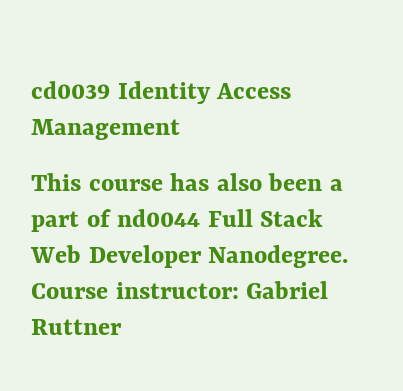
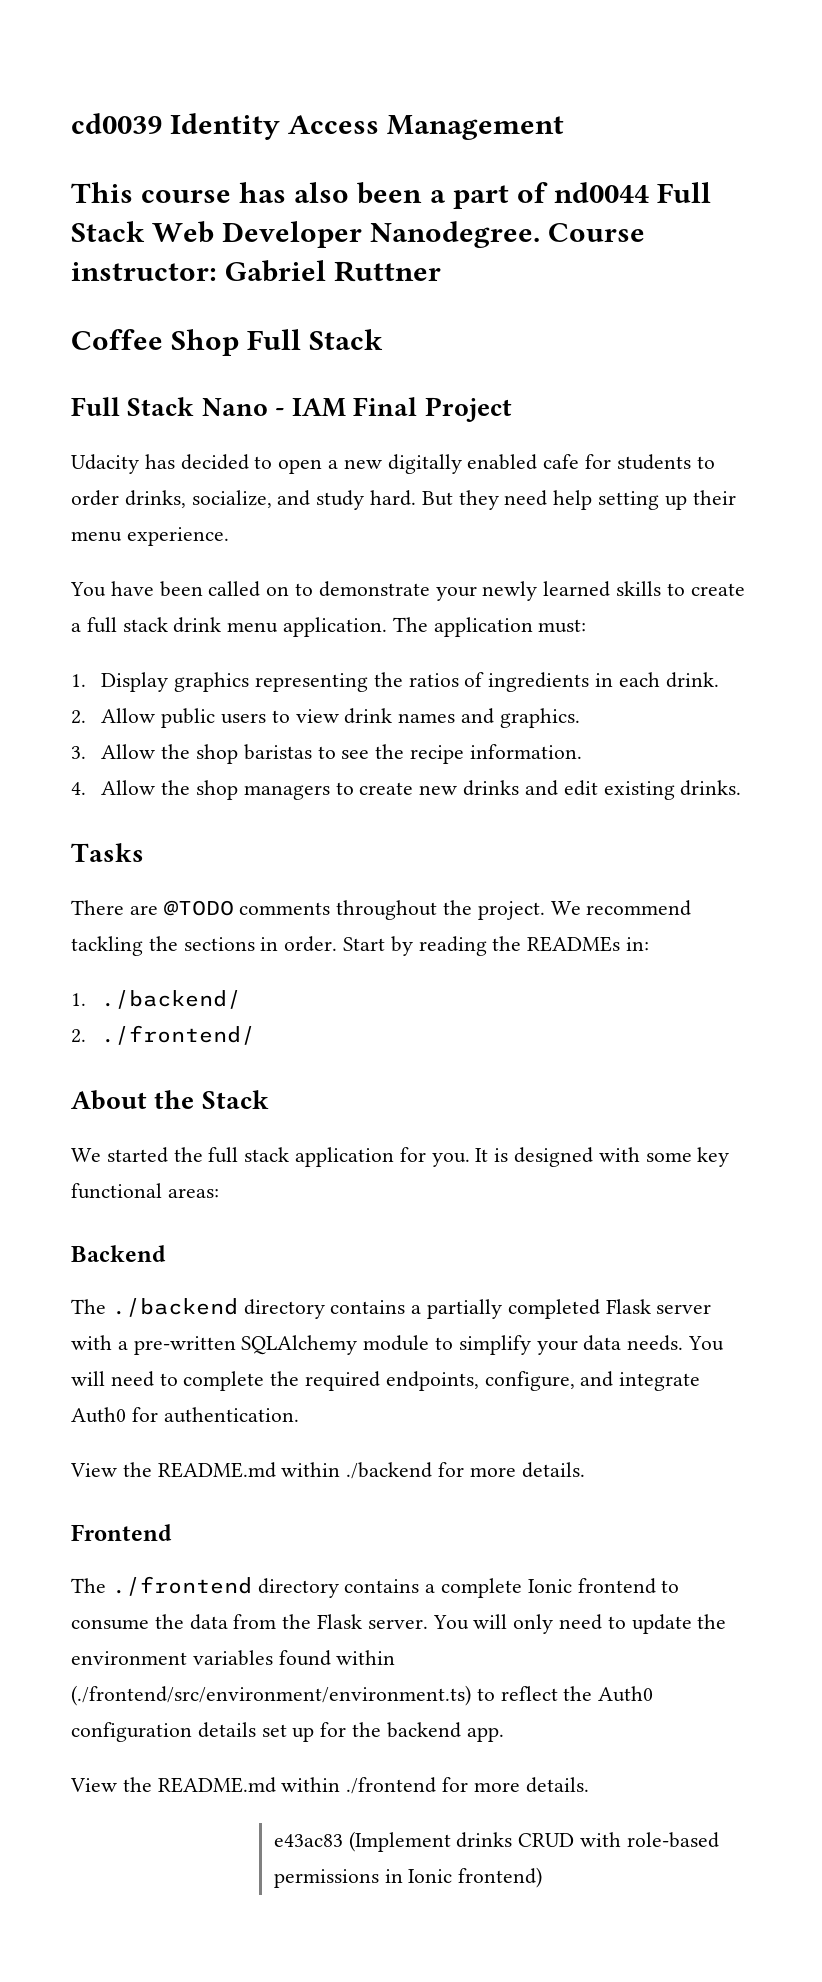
+ Coffee Shop Full Stack
+ Full Stack Nano - IAM Final Project
+ Udacity has decided to open a new digitally enabled cafe for students to order drinks, socialize, and study hard. But they need help setting up their menu experience.
+ You have been called on to demonstrate your newly learned skills to create a full stack drink menu application. The application must:
+ 1. Display graphics representing the ratios of ingredients in each drink.
+ 2. Allow public users to view drink names and graphics.
+ 3. Allow the shop baristas to see the recipe information.
+ 4. Allow the shop managers to create new drinks and edit existing drinks.
+ Tasks
+ There are @TODO comments throughout the project. We recommend tackling the sections in order. Start by reading the READMEs in:
+ 1. ./backend/
+ 2. ./frontend/
+ About the Stack
+ We started the full stack application for you. It is designed with some key functional areas:
+ Backend
+ The ./backend directory contains a partially completed Flask server with a pre-written SQLAlchemy module to simplify your data needs. You will need to complete the required endpoints, configure, and integrate Auth0 for authentication.
+ View the README.md within ./backend for more details.
+ Frontend
+ The ./frontend directory contains a complete Ionic frontend to consume the data from the Flask server. You will only need to update the environment variables found within (./frontend/src/environment/environment.ts) to reflect the Auth0 configuration details set up for the backend app.
+ View the README.md within ./frontend for more details.
+ e43ac83 (Implement drinks CRUD with role-based permissions in Ionic frontend)

